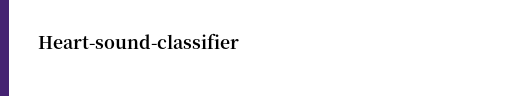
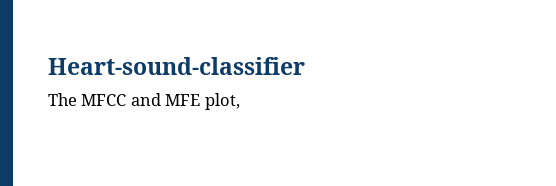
+ The MFCC and MFE plot,

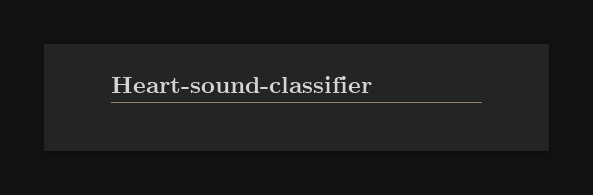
- The MFCC and MFE plot,

